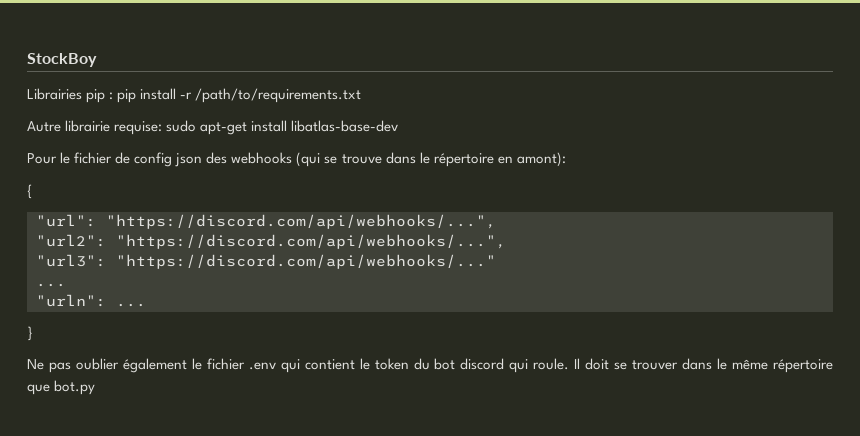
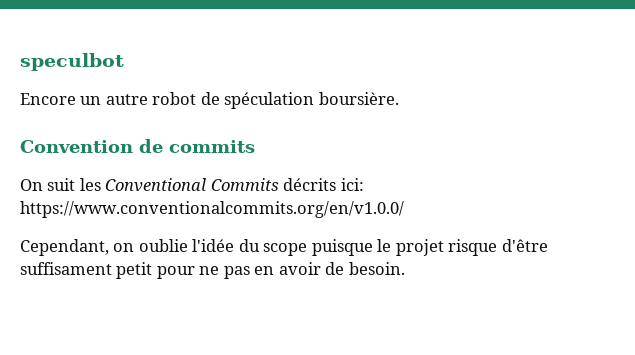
- StockBoy
- Librairies pip : pip install -r /path/to/requirements.txt
- Autre librairie requise: sudo apt-get install libatlas-base-dev
- Pour le fichier de config json des webhooks (qui se trouve dans le répertoire en amont):
- {
- "url": "https://discord.com/api/webhooks/...",
- "url2": "https://discord.com/api/webhooks/...",
- "url3": "https://discord.com/api/webhooks/..."
- ...
- "urln": ...
- }
- Ne pas oublier également le fichier .env qui contient le token du bot discord qui roule. Il doit se trouver dans le même répertoire que bot.py
+ speculbot
+ Encore un autre robot de spéculation boursière.
+ Convention de commits
+ On suit les Conventional Commits décrits ici: https://www.conventionalcommits.org/en/v1.0.0/
+ Cependant, on oublie l'idée du scope puisque le projet risque d'être suffisament petit pour ne pas en avoir de besoin.

